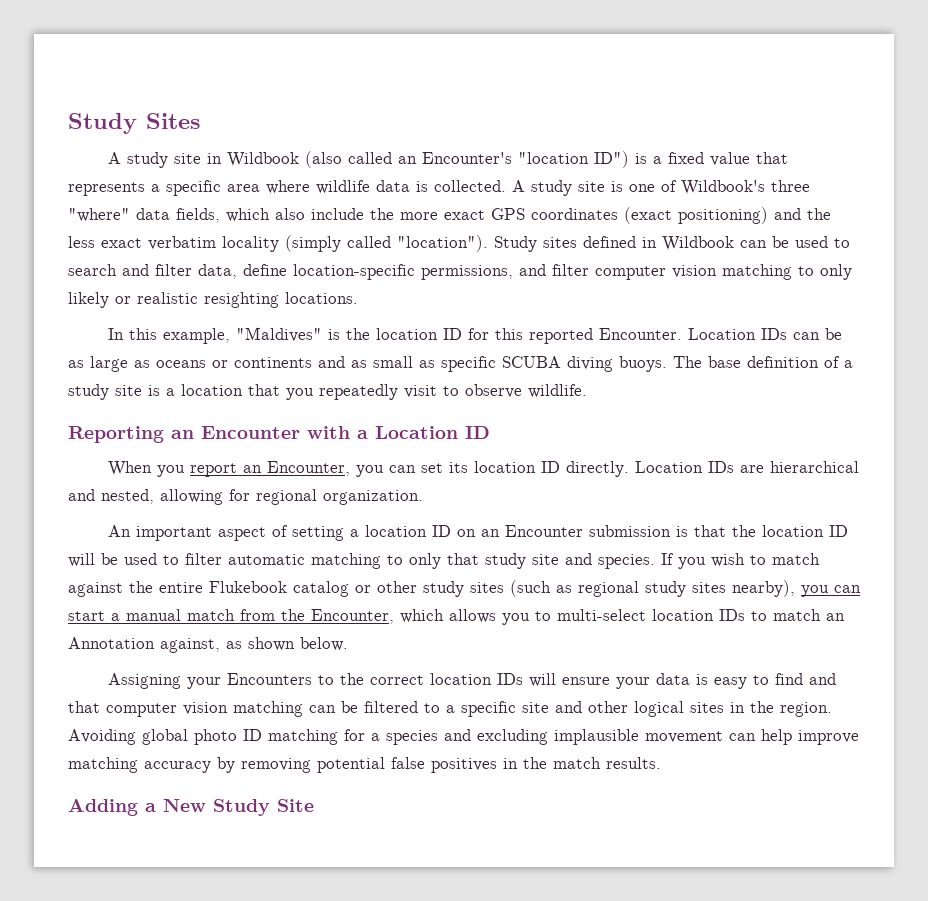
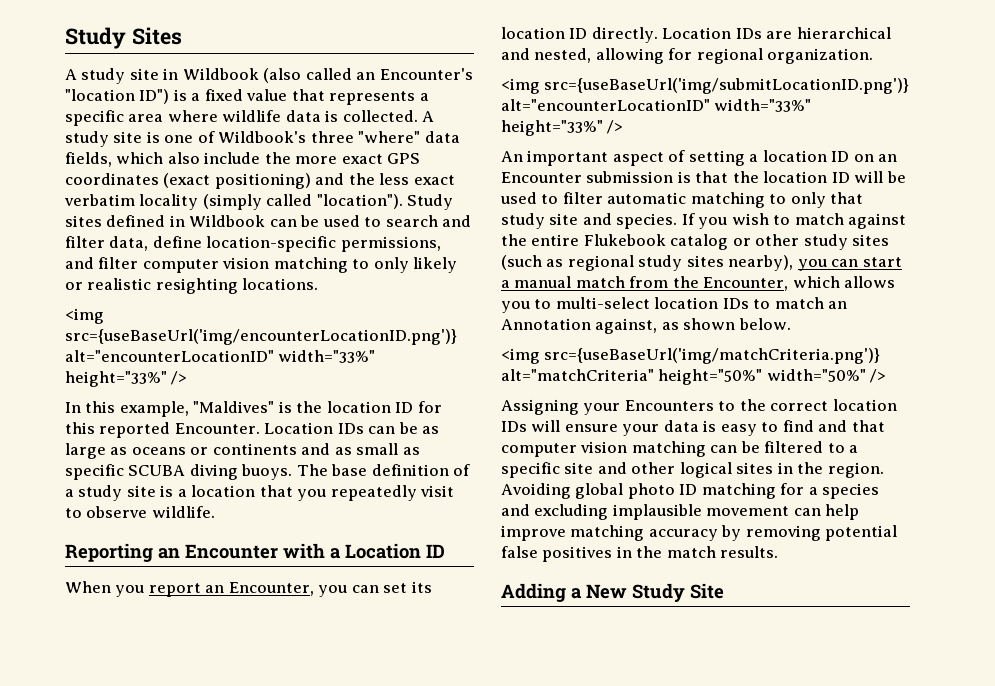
+ <img src={useBaseUrl('img/encounterLocationID.png')} alt="encounterLocationID" width="33%" height="33%" />
+ <img src={useBaseUrl('img/submitLocationID.png')} alt="encounterLocationID" width="33%" height="33%" />
+ <img src={useBaseUrl('img/matchCriteria.png')} alt="matchCriteria" height="50%" width="50%" />

